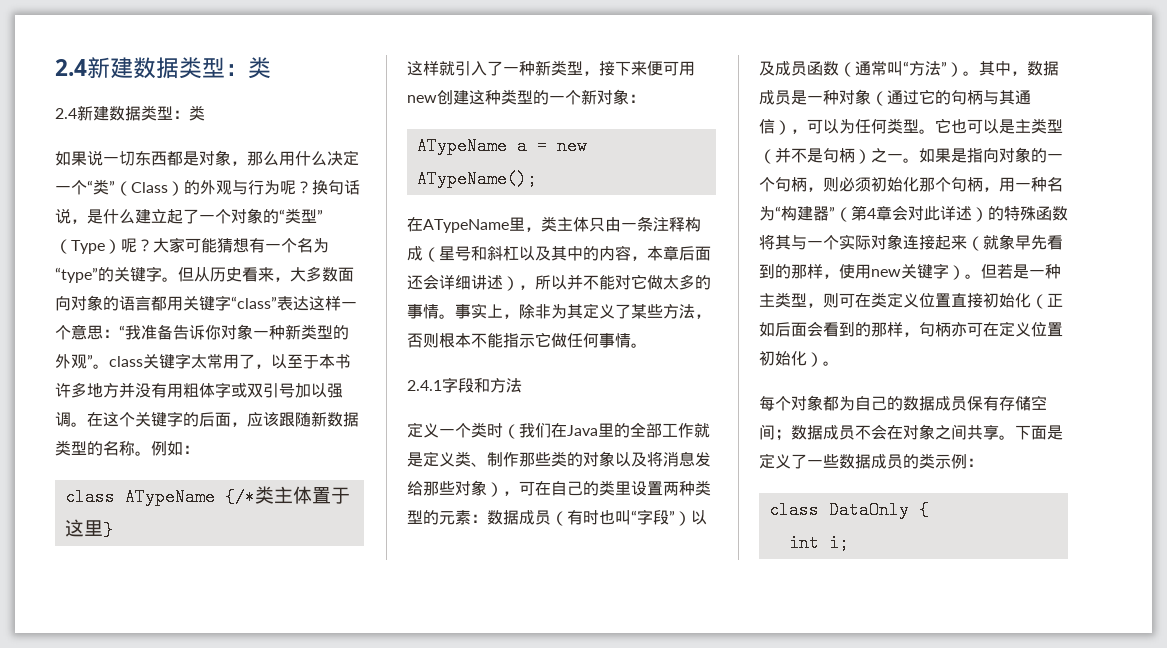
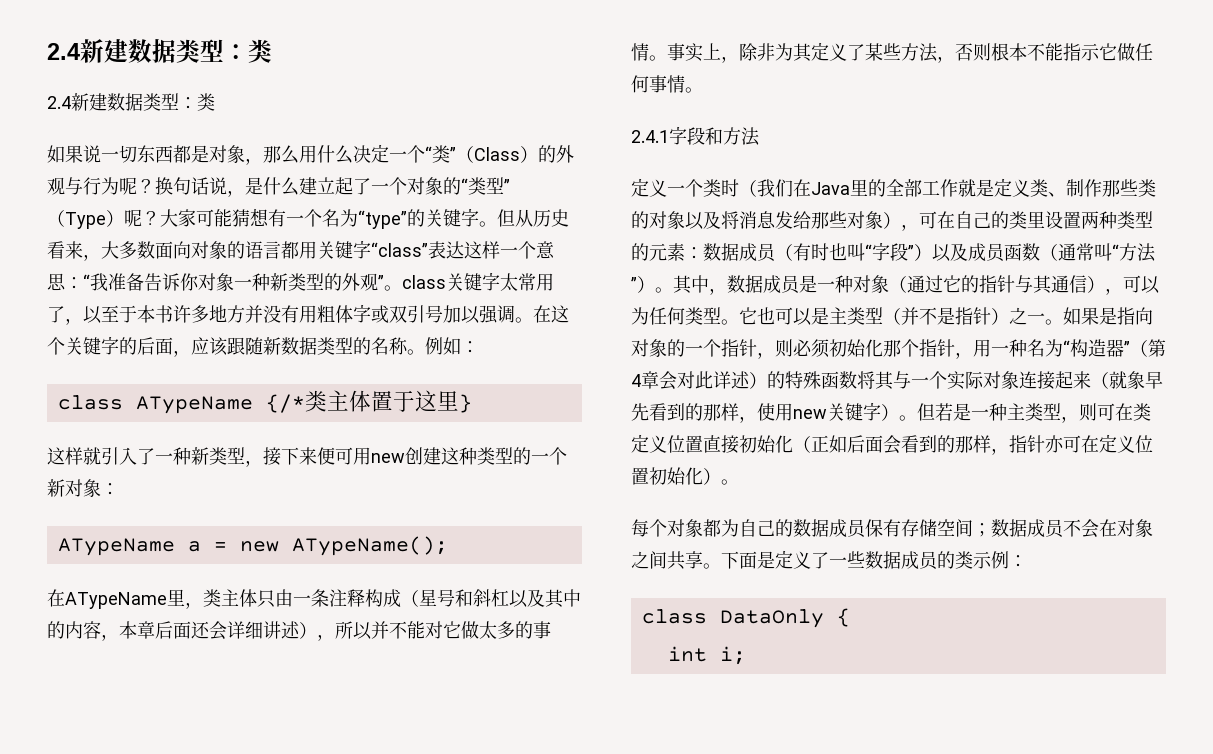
- 其中，数据成员是一种对象（通过它的句柄与其通信），可以为任何类型。
+ 其中，数据成员是一种对象（通过它的指针与其通信），可以为任何类型。
- 它也可以是主类型（并不是句柄）之一。
+ 它也可以是主类型（并不是指针）之一。
- 如果是指向对象的一个句柄，则必须初始化那个句柄，用一种名为“构建器”（第4章会对此详述）的特殊函数将其与一个实际对象连接起来（就象早先看到的那样，使用new关键字）。
+ 如果是指向对象的一个指针，则必须初始化那个指针，用一种名为“构造器”（第4章会对此详述）的特殊函数将其与一个实际对象连接起来（就象早先看到的那样，使用new关键字）。
- 但若是一种主类型，则可在类定义位置直接初始化（正如后面会看到的那样，句柄亦可在定义位置初始化）。
+ 但若是一种主类型，则可在类定义位置直接初始化（正如后面会看到的那样，指针亦可在定义位置初始化）。

